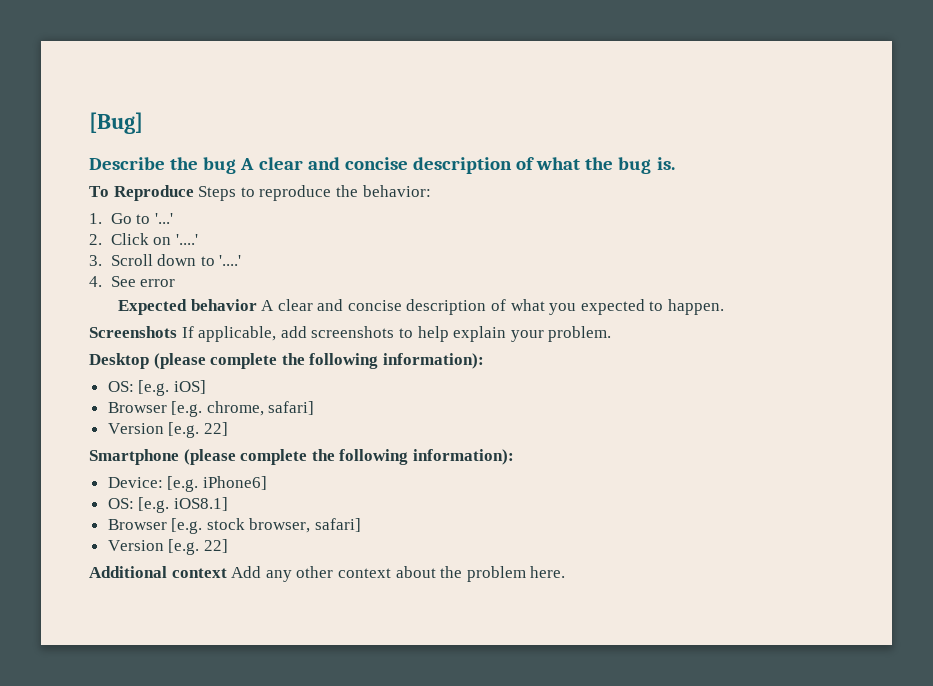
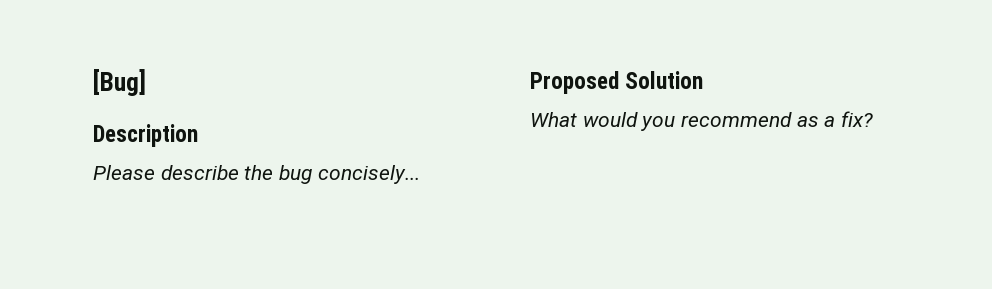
- Describe the bug A clear and concise description of what the bug is.
- To Reproduce Steps to reproduce the behavior:
- 1. Go to '...'
- 2. Click on '....'
- 3. Scroll down to '....'
- 4. See error
- Expected behavior A clear and concise description of what you expected to happen.
- Screenshots If applicable, add screenshots to help explain your problem.
- Desktop (please complete the following information):
- OS: [e.g. iOS]
- Browser [e.g. chrome, safari]
- Version [e.g. 22]
- Smartphone (please complete the following information):
- Device: [e.g. iPhone6]
- OS: [e.g. iOS8.1]
- Browser [e.g. stock browser, safari]
- Version [e.g. 22]
- Additional context Add any other context about the problem here.
+ Description
+ Please describe the bug concisely...
+ Proposed Solution
+ What would you recommend as a fix?

